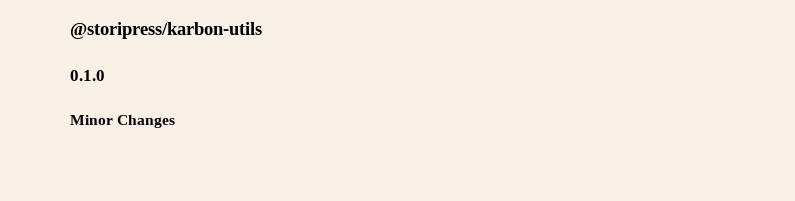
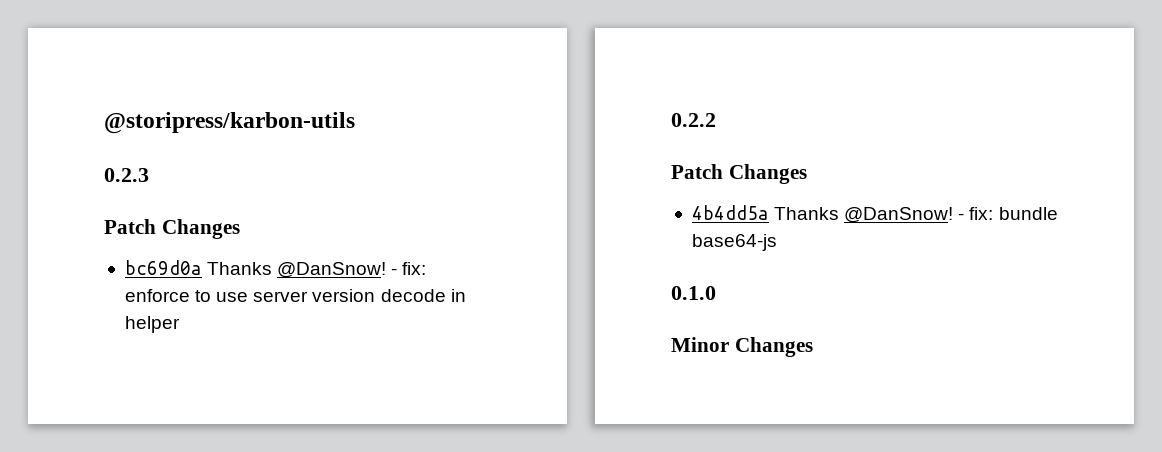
+ 0.2.3
+ Patch Changes
+ bc69d0a Thanks @DanSnow! - fix: enforce to use server version decode in helper
+ 0.2.2
+ Patch Changes
+ 4b4dd5a Thanks @DanSnow! - fix: bundle base64-js

